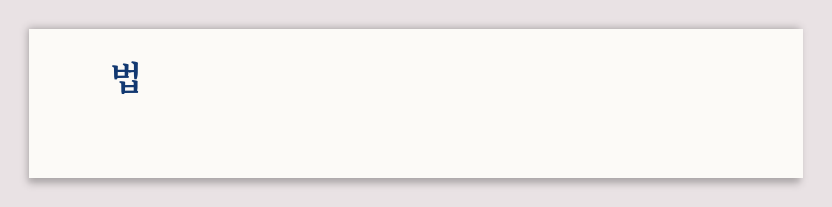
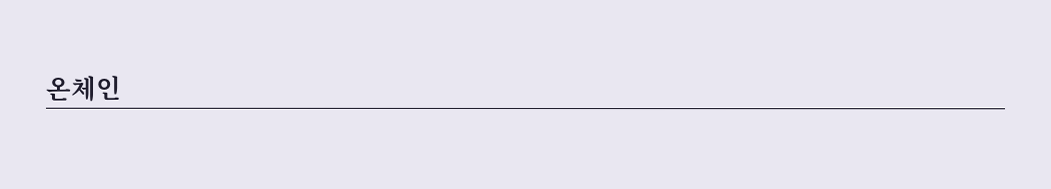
- 법
+ 온체인

